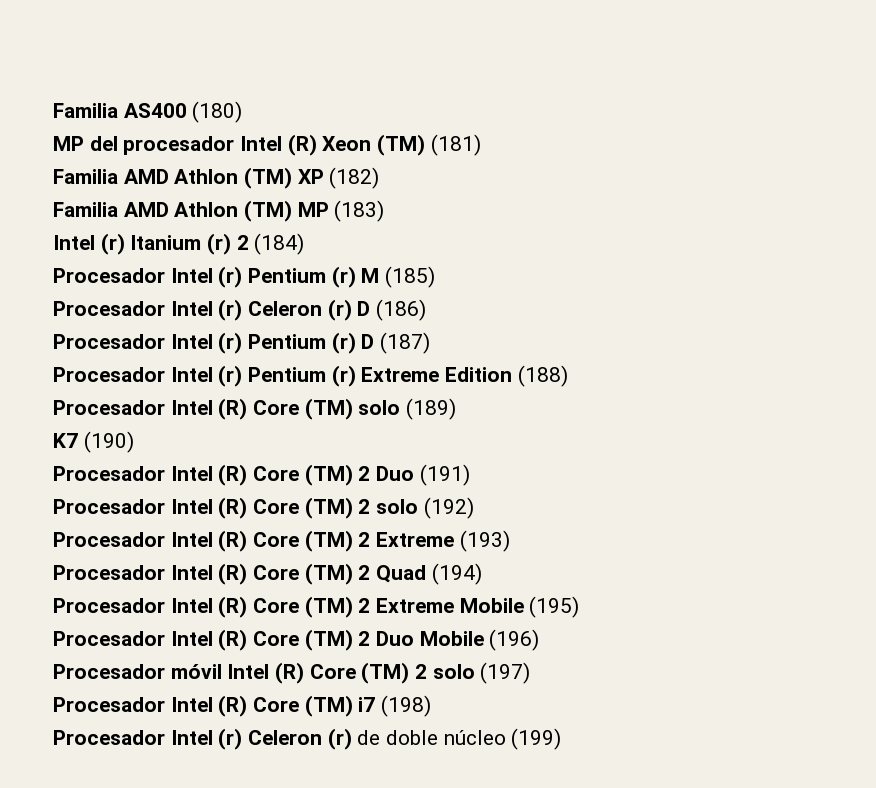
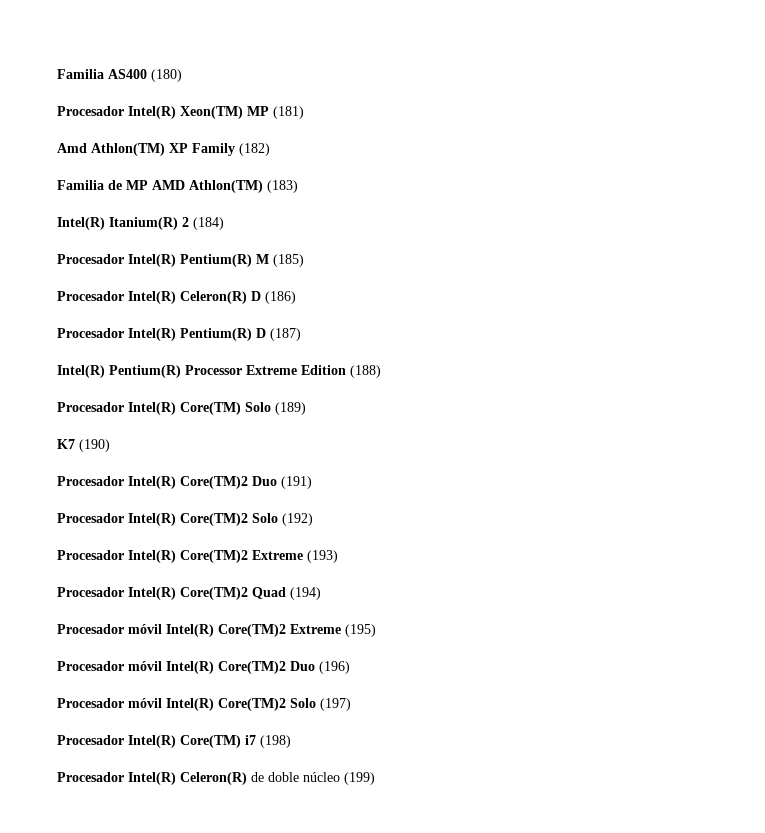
- MP del procesador Intel (R) Xeon (TM) (181)
- Familia AMD Athlon (TM) XP (182)
- Familia AMD Athlon (TM) MP (183)
- Intel (r) Itanium (r) 2 (184)
+ Procesador Intel(R) Xeon(TM) MP (181)
+ Amd Athlon(TM) XP Family (182)
+ Familia de MP AMD Athlon(TM) (183)
+ Intel(R) Itanium(R) 2 (184)
- Procesador Intel (r) Pentium (r) M (185)
+ Procesador Intel(R) Pentium(R) M (185)
- Procesador Intel (r) Celeron (r) D (186)
+ Procesador Intel(R) Celeron(R) D (186)
- Procesador Intel (r) Pentium (r) D (187)
- Procesador Intel (r) Pentium (r) Extreme Edition (188)
+ Procesador Intel(R) Pentium(R) D (187)
+ Intel(R) Pentium(R) Processor Extreme Edition (188)
- Procesador Intel (R) Core (TM) solo (189)
+ Procesador Intel(R) Core(TM) Solo (189)
- Procesador Intel (R) Core (TM) 2 Duo (191)
- Procesador Intel (R) Core (TM) 2 solo (192)
- Procesador Intel (R) Core (TM) 2 Extreme (193)
- Procesador Intel (R) Core (TM) 2 Quad (194)
- Procesador Intel (R) Core (TM) 2 Extreme Mobile (195)
- Procesador Intel (R) Core (TM) 2 Duo Mobile (196)
- Procesador móvil Intel (R) Core (TM) 2 solo (197)
- Procesador Intel (R) Core (TM) i7 (198)
+ Procesador Intel(R) Core(TM)2 Duo (191)
+ Procesador Intel(R) Core(TM)2 Solo (192)
+ Procesador Intel(R) Core(TM)2 Extreme (193)
+ Procesador Intel(R) Core(TM)2 Quad (194)
+ Procesador móvil Intel(R) Core(TM)2 Extreme (195)
+ Procesador móvil Intel(R) Core(TM)2 Duo (196)
+ Procesador móvil Intel(R) Core(TM)2 Solo (197)
+ Procesador Intel(R) Core(TM) i7 (198)
- Procesador Intel (r) Celeron (r) de doble núcleo (199)
+ Procesador Intel(R) Celeron(R) de doble núcleo (199)

